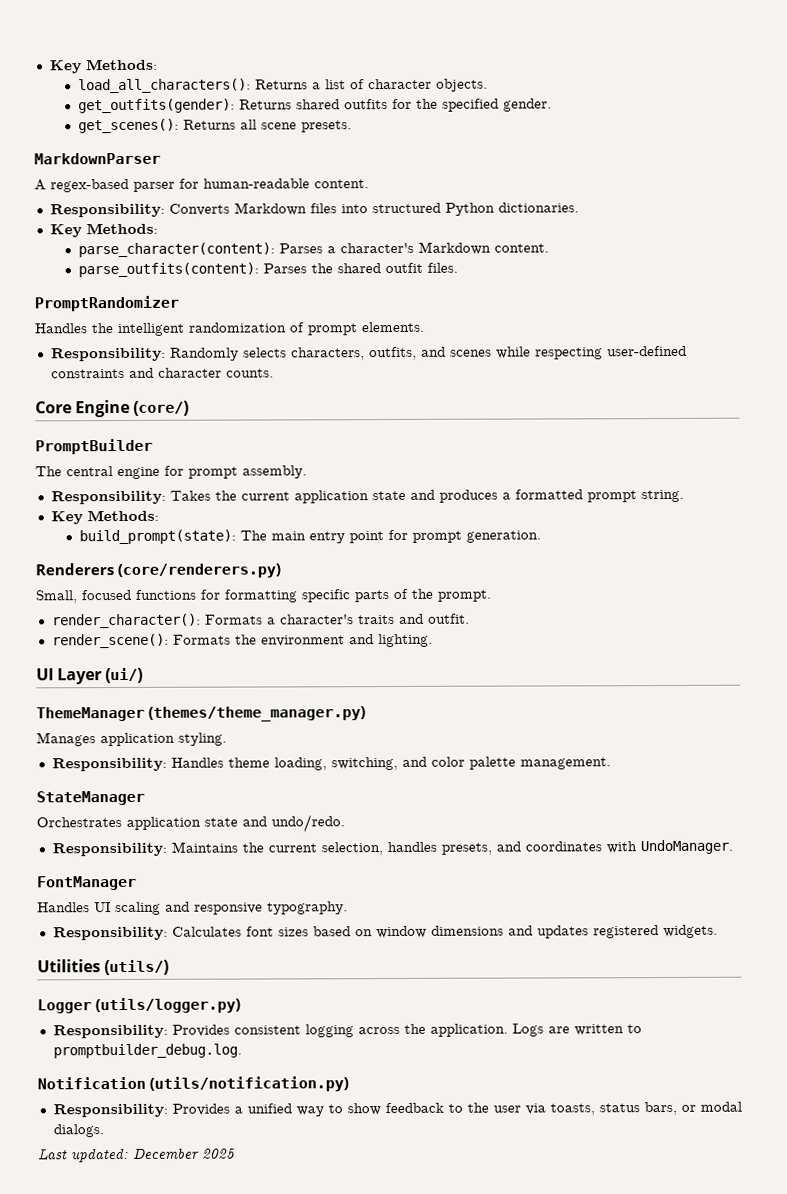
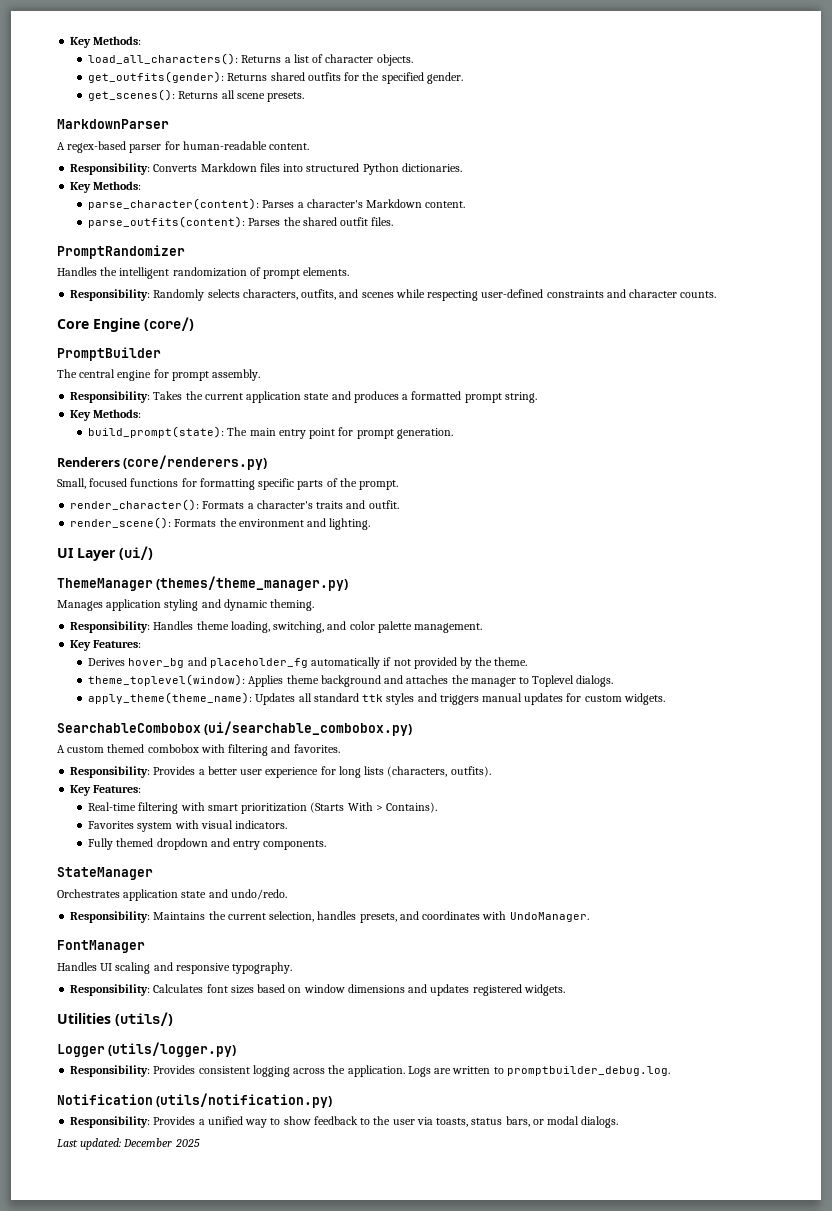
- Manages application styling.
+ Manages application styling and dynamic theming.
  Responsibility: Handles theme loading, switching, and color palette management.
+ Key Features:
+ Derives hover_bg and placeholder_fg automatically if not provided by the theme.
+ theme_toplevel(window): Applies theme background and attaches the manager to Toplevel dialogs.
+ apply_theme(theme_name): Updates all standard ttk styles and triggers manual updates for custom widgets.
+ SearchableCombobox (ui/searchable_combobox.py)
+ A custom themed combobox with filtering and favorites.
+ Responsibility: Provides a better user experience for long lists (characters, outfits).
+ Key Features:
+ Real-time filtering with smart prioritization (Starts With > Contains).
+ Favorites system with visual indicators.
+ Fully themed dropdown and entry components.

